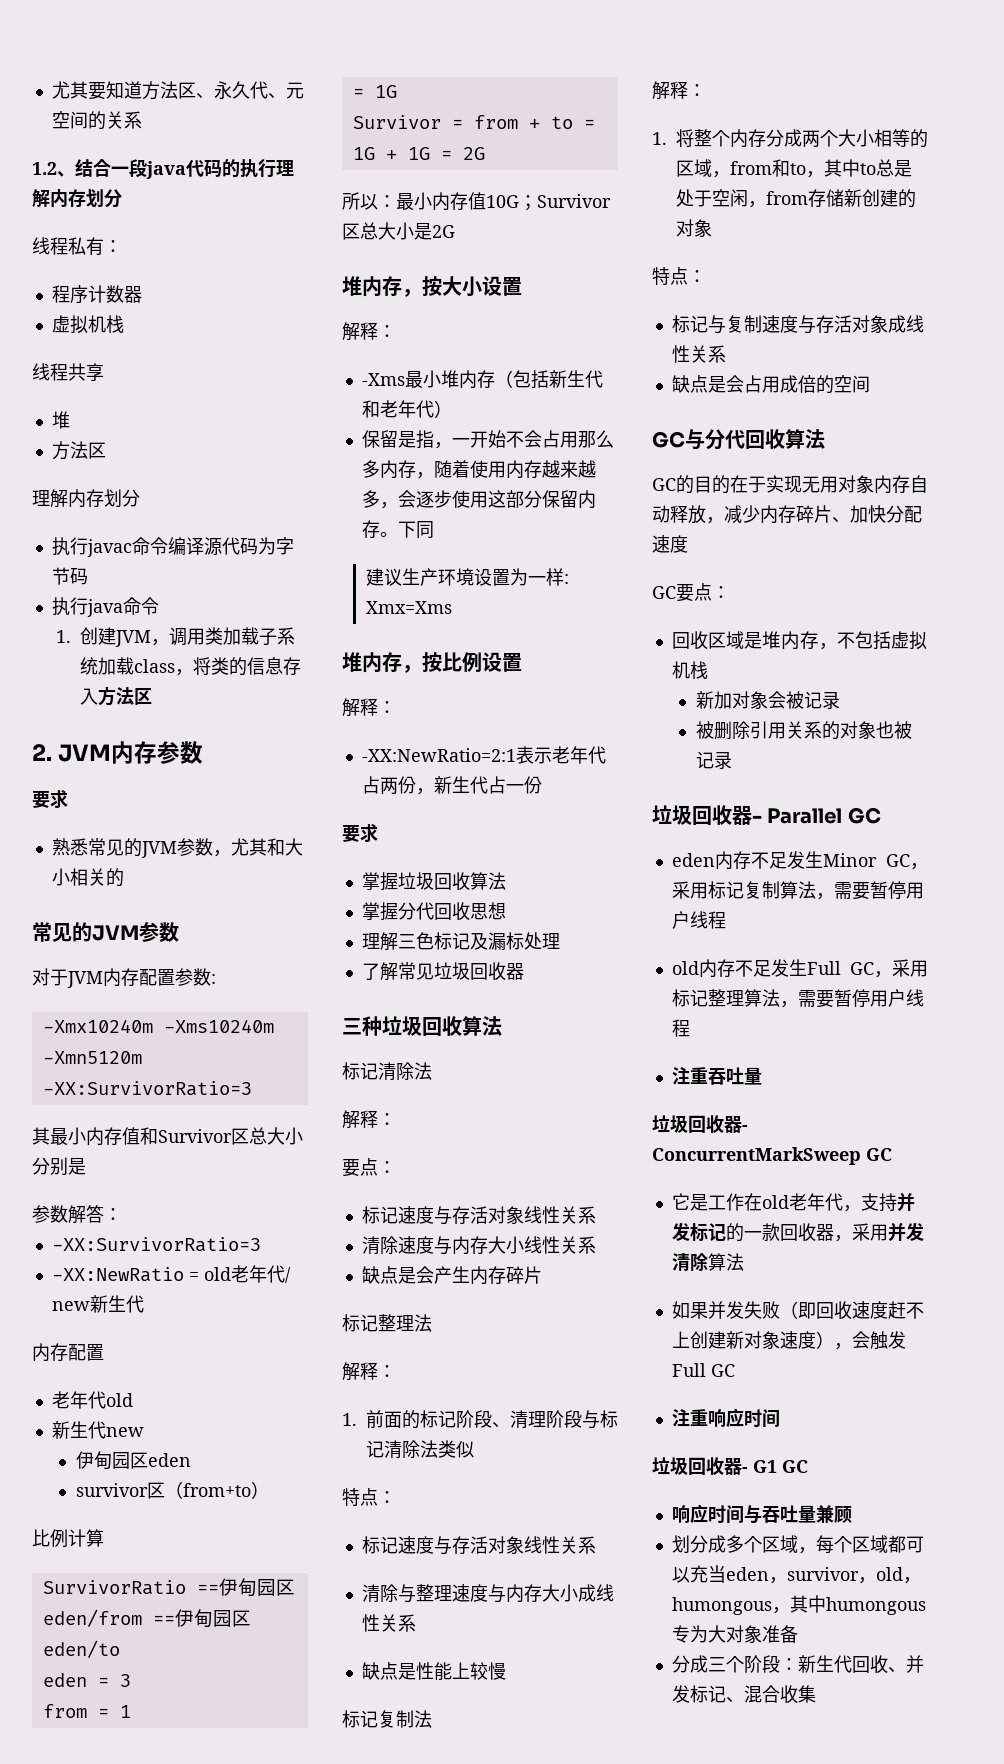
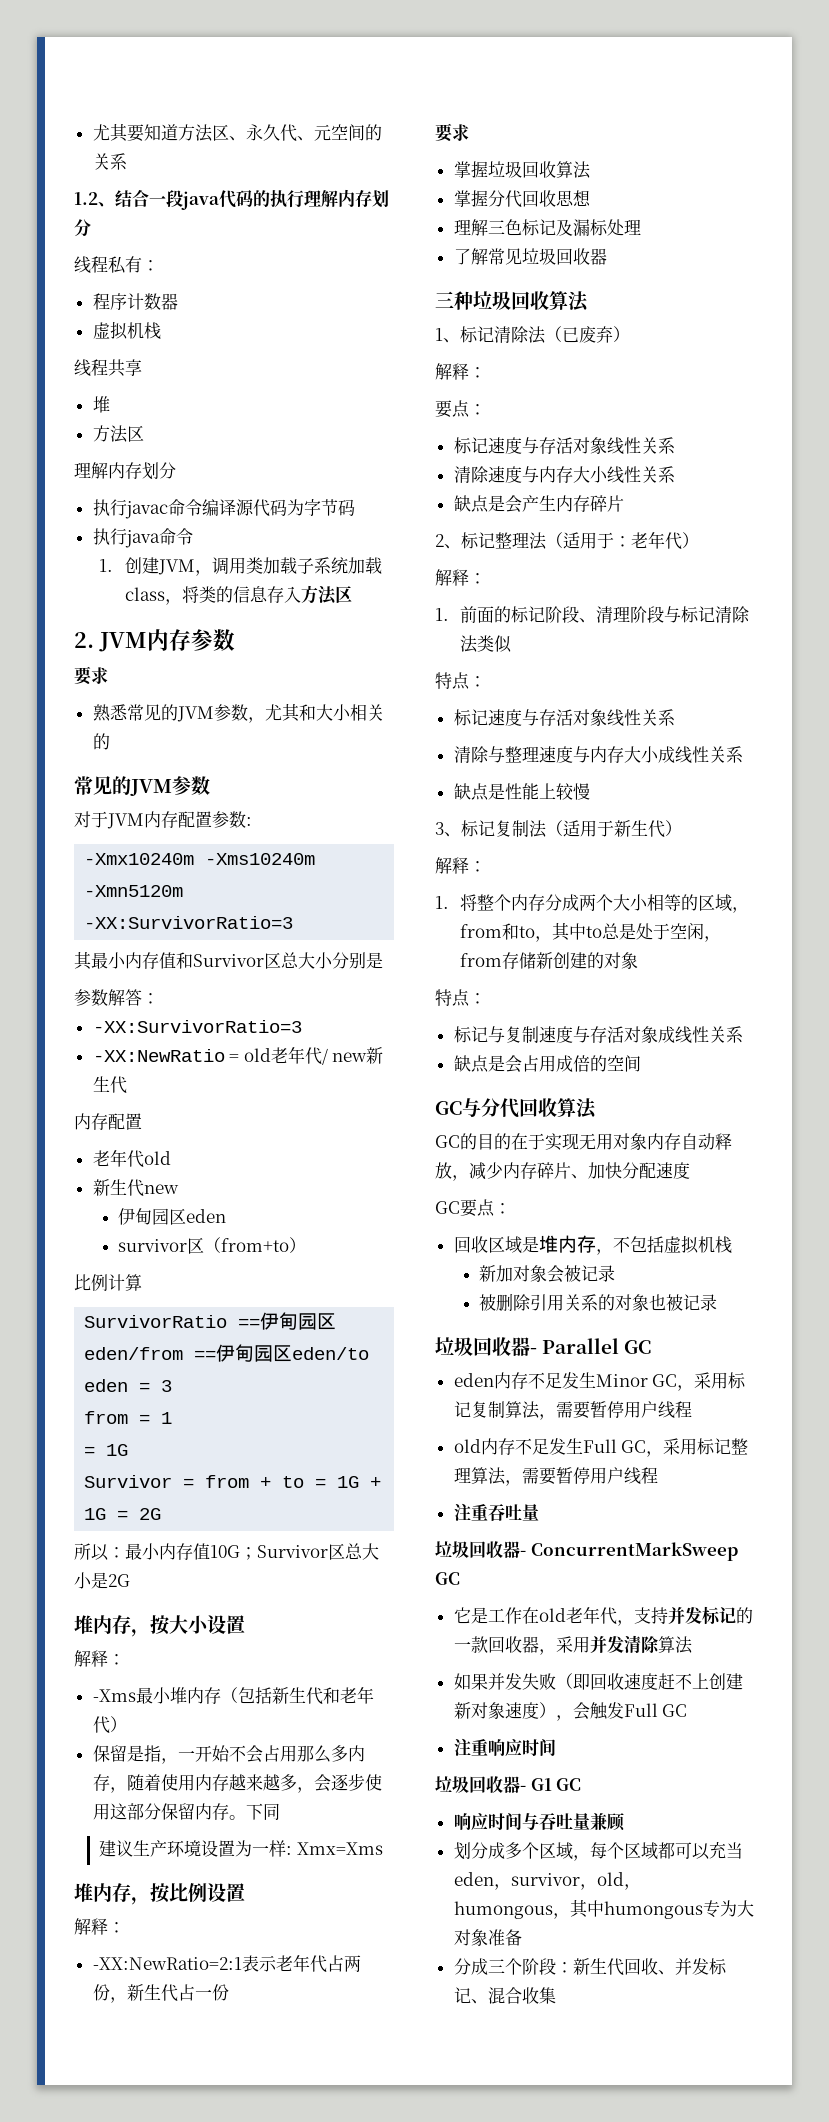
  三种垃圾回收算法
- 标记清除法
+ 1、标记清除法（已废弃）
- 标记整理法
+ 2、标记整理法（适用于：老年代）
- 标记复制法
+ 3、标记复制法（适用于新生代）

